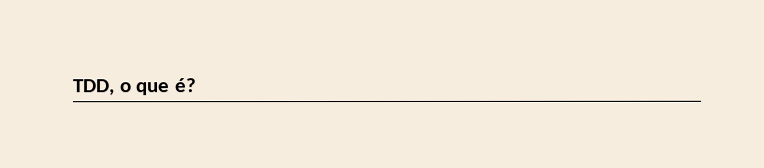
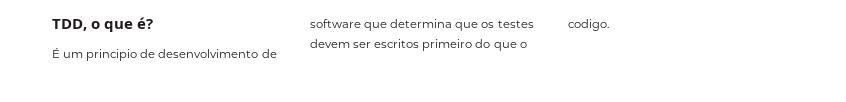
+ É um principio de desenvolvimento de software que determina que os testes devem ser escritos primeiro do que o codigo.

